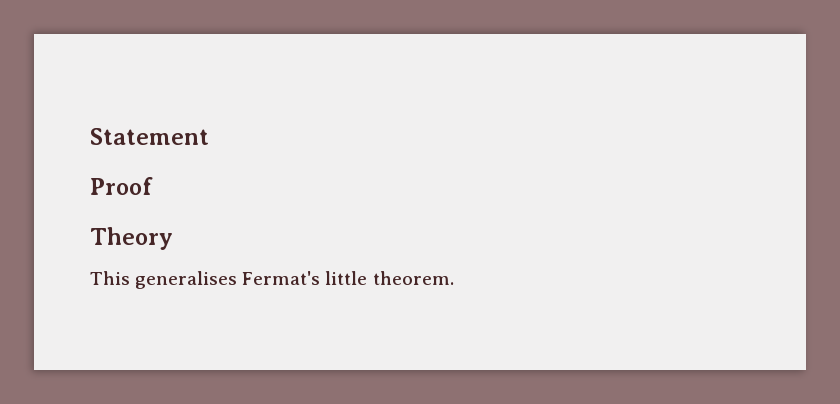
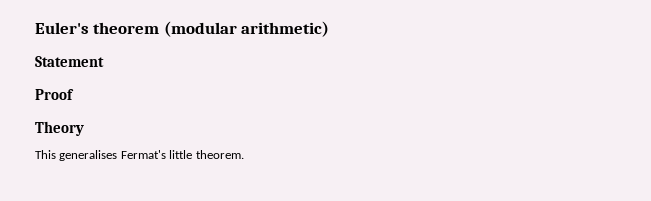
+ Euler's theorem (modular arithmetic)

